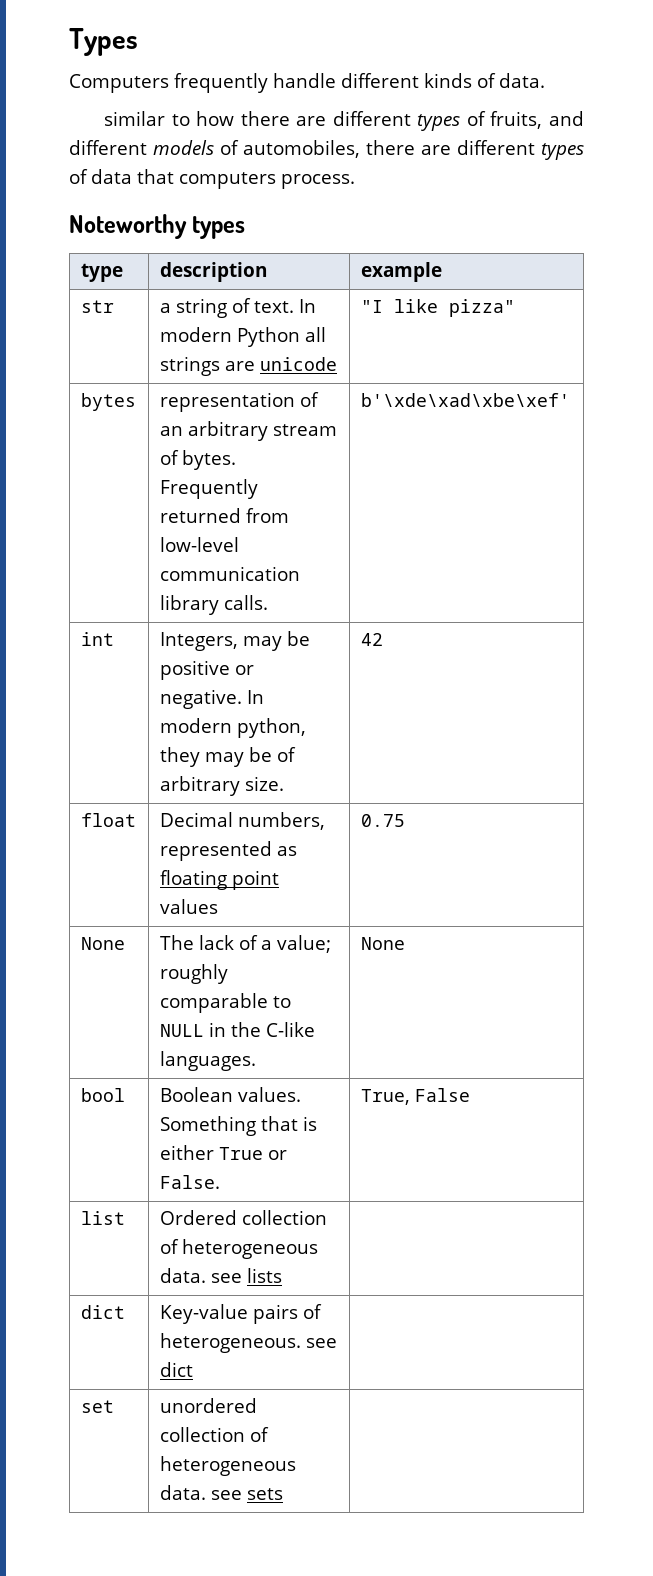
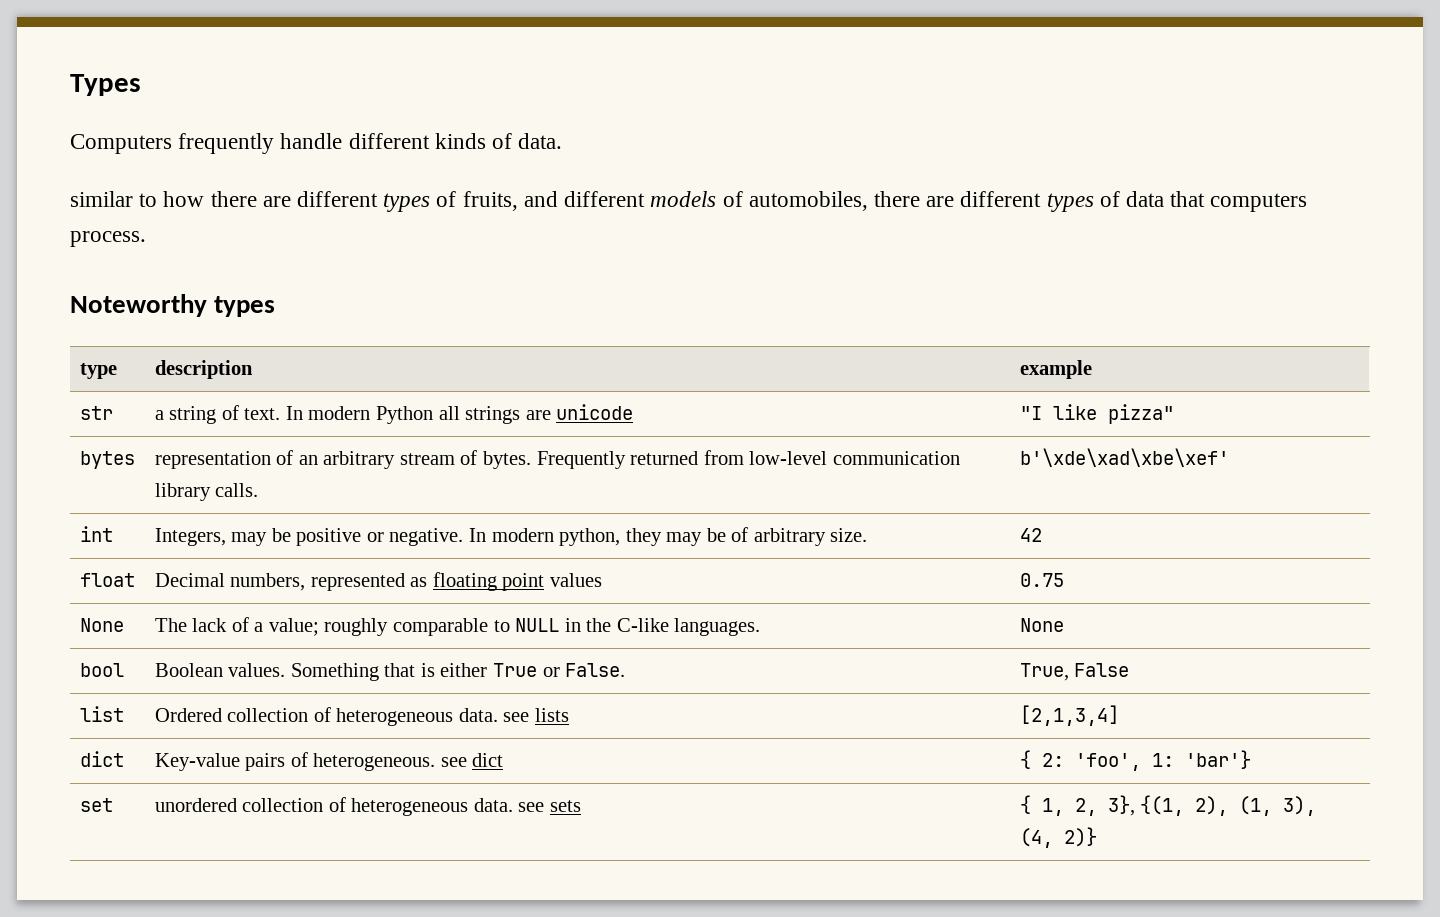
- list | Ordered collection of heterogeneous data. see lists |
+ list | Ordered collection of heterogeneous data. see lists | [2,1,3,4]
- dict | Key-value pairs of heterogeneous. see dict |
+ dict | Key-value pairs of heterogeneous. see dict | { 2: 'foo', 1: 'bar'}
- set | unordered collection of heterogeneous data. see sets |
+ set | unordered collection of heterogeneous data. see sets | { 1, 2, 3}, {(1, 2), (1, 3), (4, 2)}

